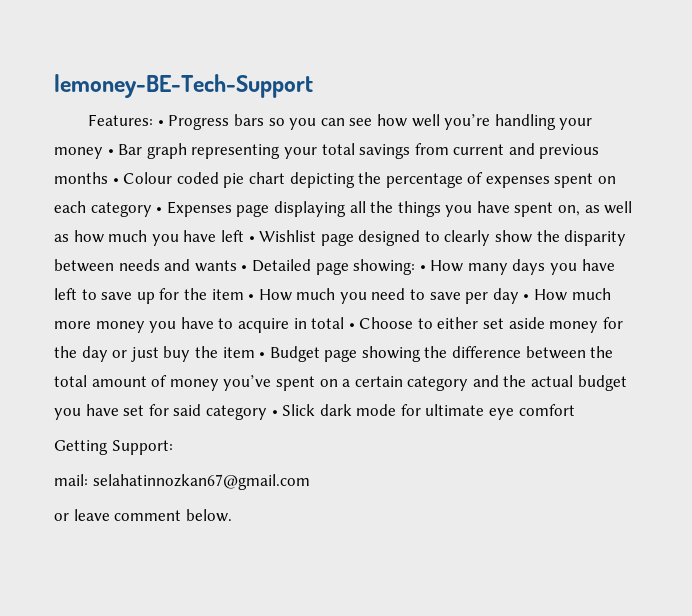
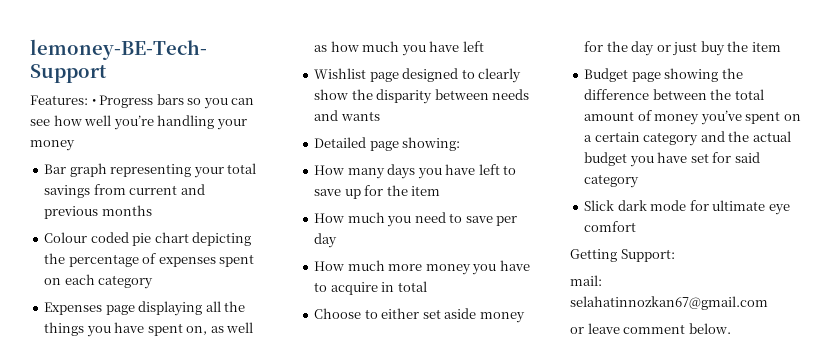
- • Progress bars so you can see how well you’re handling your money • Bar graph representing your total savings from current and previous months • Colour coded pie chart depicting the percentage of expenses spent on each category • Expenses page displaying all the things you have spent on, as well as how much you have left • Wishlist page designed to clearly show the disparity between needs and wants • Detailed page showing: • How many days you have left to save up for the item • How much you need to save per day • How much more money you have to acquire in total • Choose to either set aside money for the day or just buy the item • Budget page showing the difference between the total amount of money you’ve spent on a certain category and the actual budget you have set for said category • Slick dark mode for ultimate eye comfort
+ • Progress bars so you can see how well you’re handling your money
+ Bar graph representing your total savings from current and previous months
+ Colour coded pie chart depicting the percentage of expenses spent on each category
+ Expenses page displaying all the things you have spent on, as well as how much you have left
+ Wishlist page designed to clearly show the disparity between needs and wants
+ Detailed page showing:
+ How many days you have left to save up for the item
+ How much you need to save per day
+ How much more money you have to acquire in total
+ Choose to either set aside money for the day or just buy the item
+ Budget page showing the difference between the total amount of money you’ve spent on a certain category and the actual budget you have set for said category
+ Slick dark mode for ultimate eye comfort

